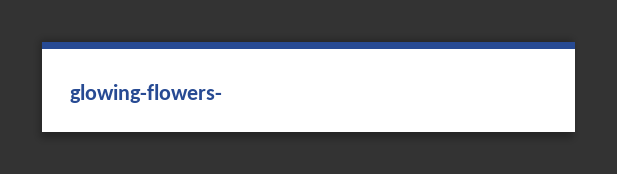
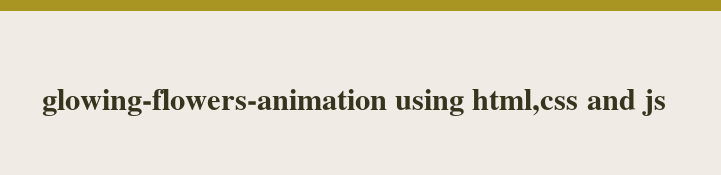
- glowing-flowers-
+ glowing-flowers-animation using html,css and js

